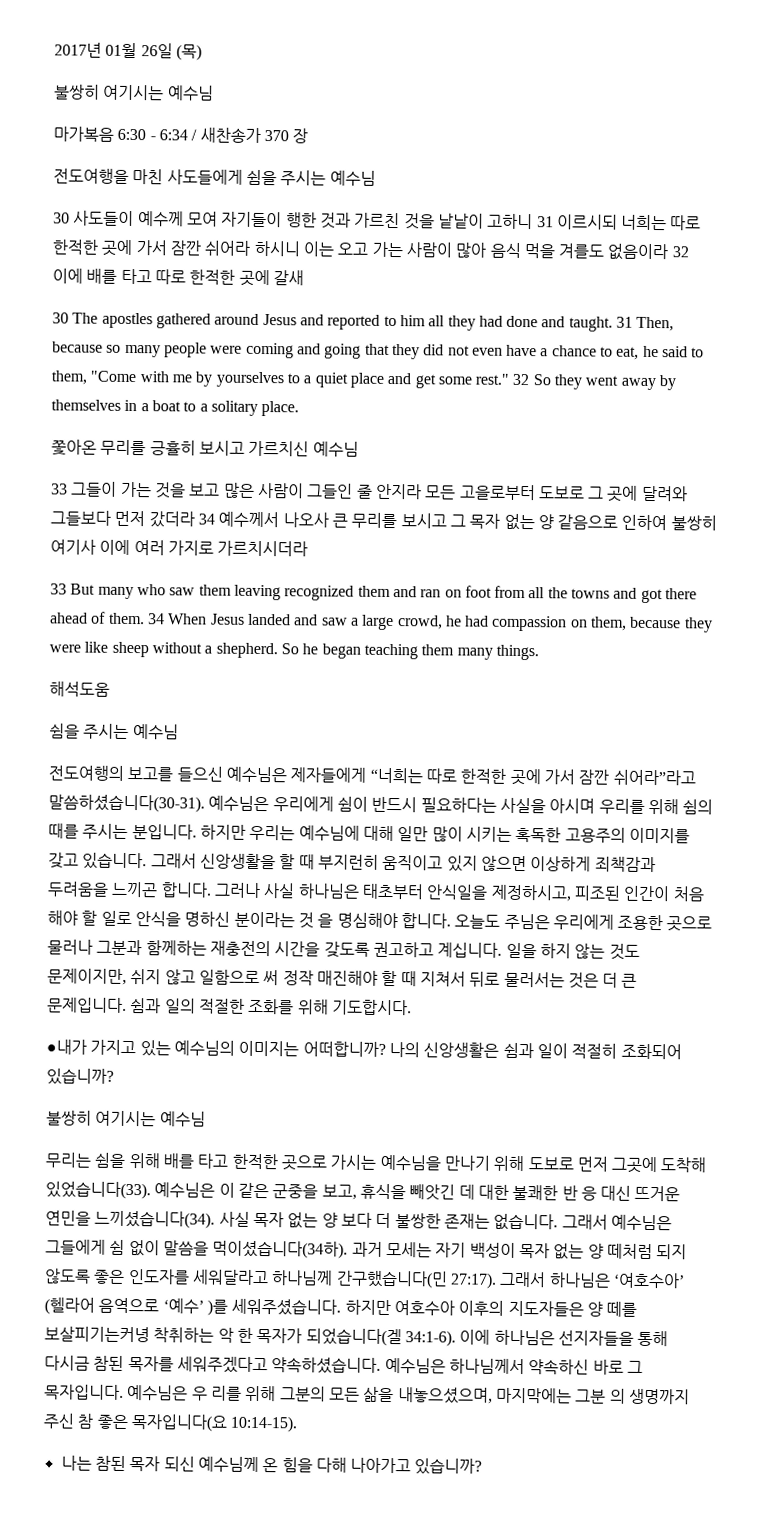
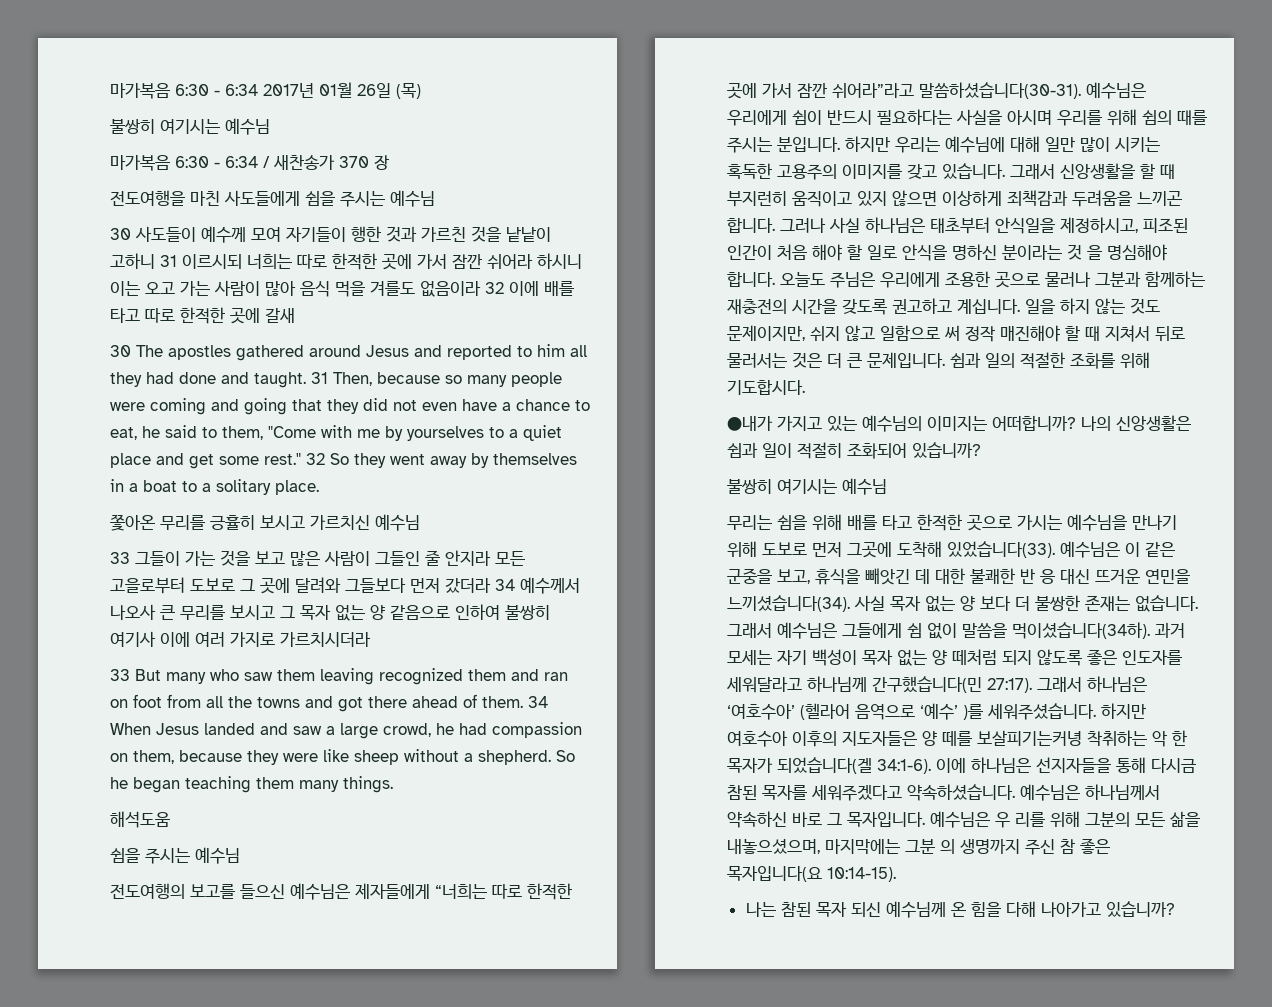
- 2017년 01월 26일 (목)
+ 마가복음 6:30 - 6:34 2017년 01월 26일 (목)

